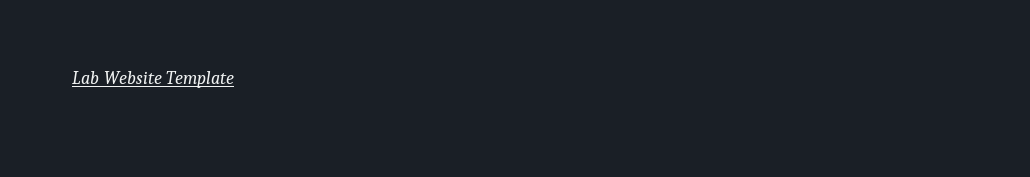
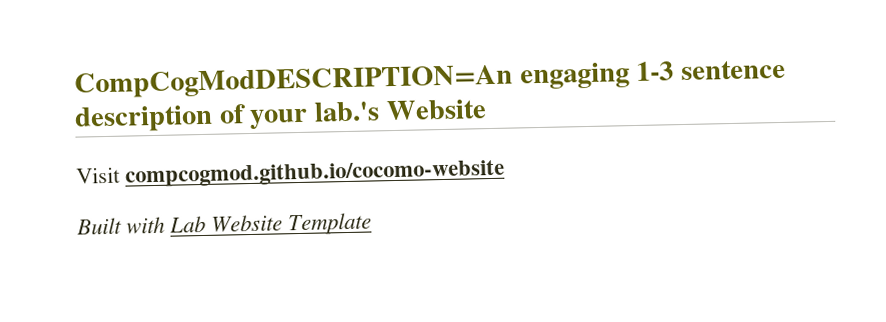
- Lab Website Template
+ CompCogModDESCRIPTION=An engaging 1-3 sentence description of your lab.'s Website
+ Visit compcogmod.github.io/cocomo-website
+ Built with Lab Website Template

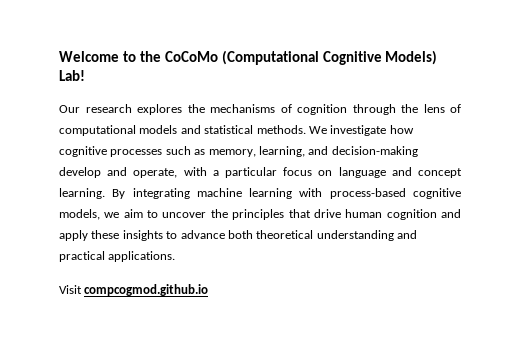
- CompCogModDESCRIPTION=An engaging 1-3 sentence description of your lab.'s Website
- Visit compcogmod.github.io/cocomo-website
- Built with Lab Website Template
+ Welcome to the CoCoMo (Computational Cognitive Models) Lab!
+ Our research explores the mechanisms of cognition through the lens of computational models and statistical methods. We investigate how cognitive processes such as memory, learning, and decision-making develop and operate, with a particular focus on language and concept learning. By integrating machine learning with process-based cognitive models, we aim to uncover the principles that drive human cognition and apply these insights to advance both theoretical understanding and practical applications.
+ Visit compcogmod.github.io

